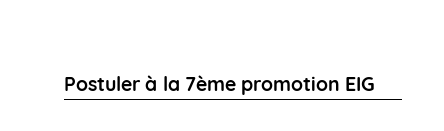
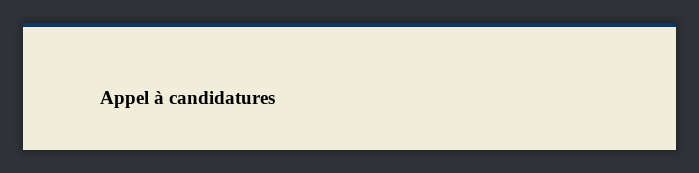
- Postuler à la 7ème promotion EIG
+ Appel à candidatures

